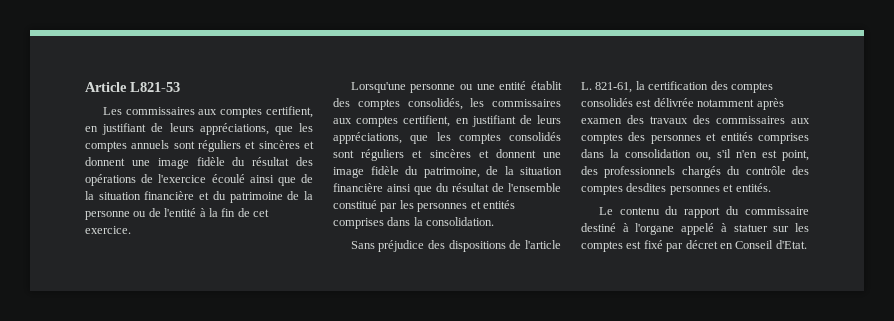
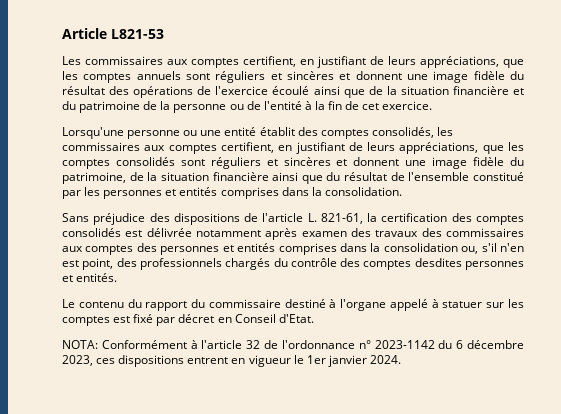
+ NOTA: Conformément à l'article 32 de l'ordonnance n° 2023-1142 du 6 décembre 2023, ces dispositions entrent en vigueur le 1er janvier 2024.

